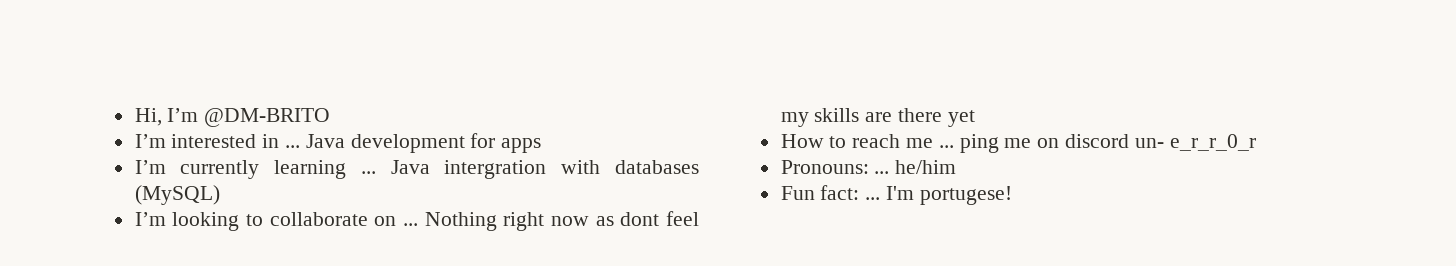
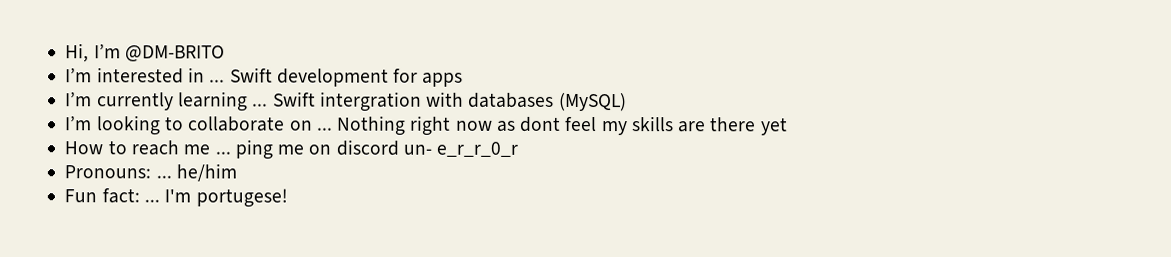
- Java development for apps
+ Swift development for apps
- Java intergration with databases (MySQL)
+ Swift intergration with databases (MySQL)

